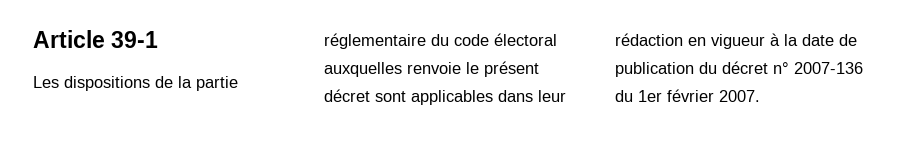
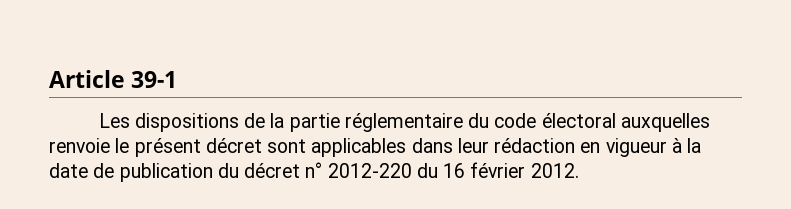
- Les dispositions de la partie réglementaire du code électoral auxquelles renvoie le présent décret sont applicables dans leur rédaction en vigueur à la date de publication du décret n° 2007-136 du 1er février 2007.
+ Les dispositions de la partie réglementaire du code électoral auxquelles renvoie le présent décret sont applicables dans leur rédaction en vigueur à la date de publication du décret n° 2012-220 du 16 février 2012.

